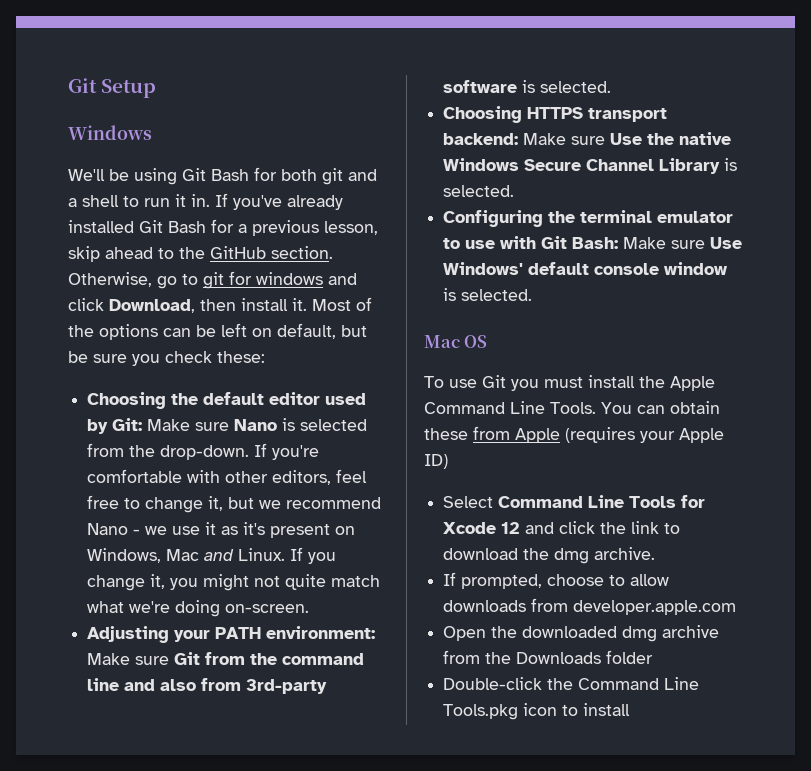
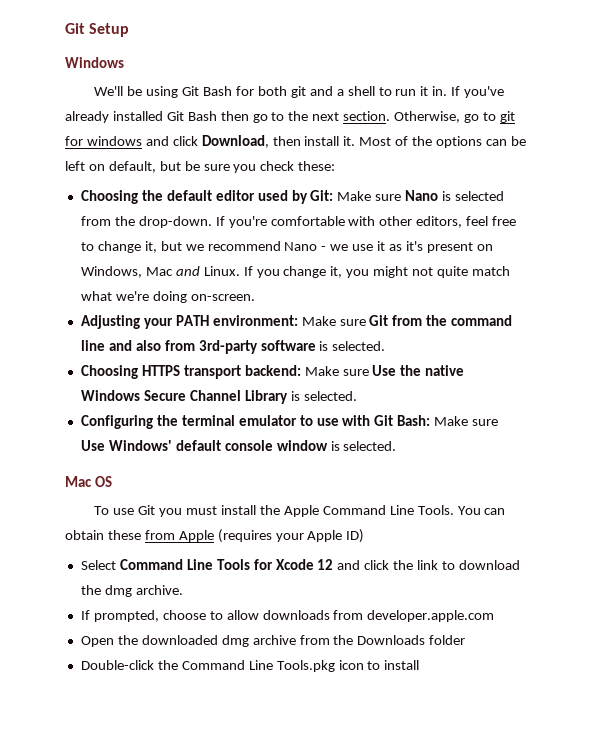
- If you've already installed Git Bash for a previous lesson, skip ahead to the GitHub section.
+ If you've already installed Git Bash then go to the next section.

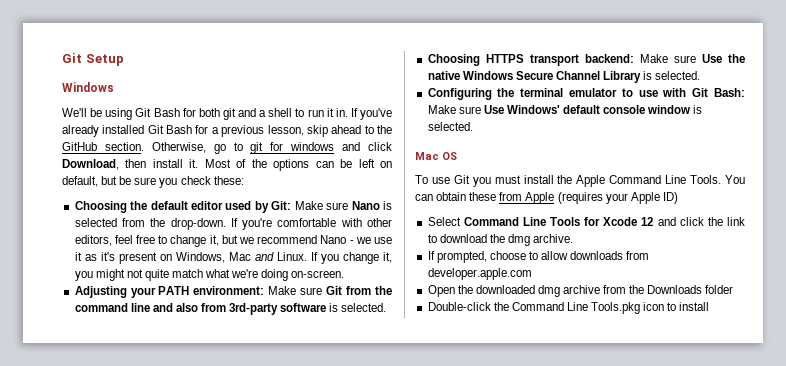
- If you've already installed Git Bash then go to the next section.
+ If you've already installed Git Bash for a previous lesson, skip ahead to the GitHub section.

